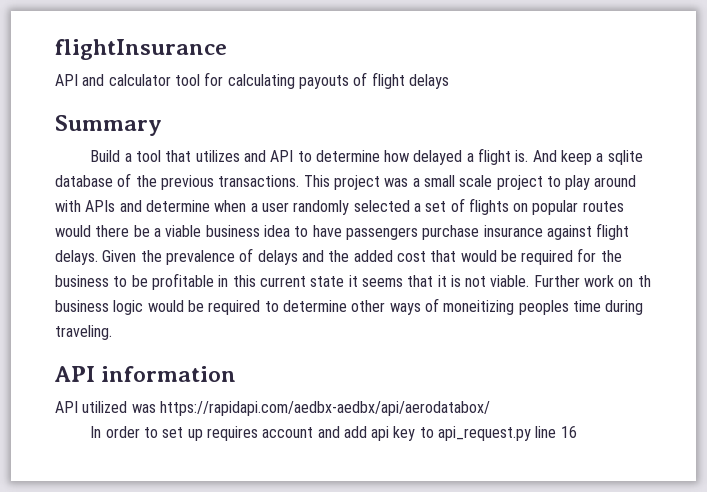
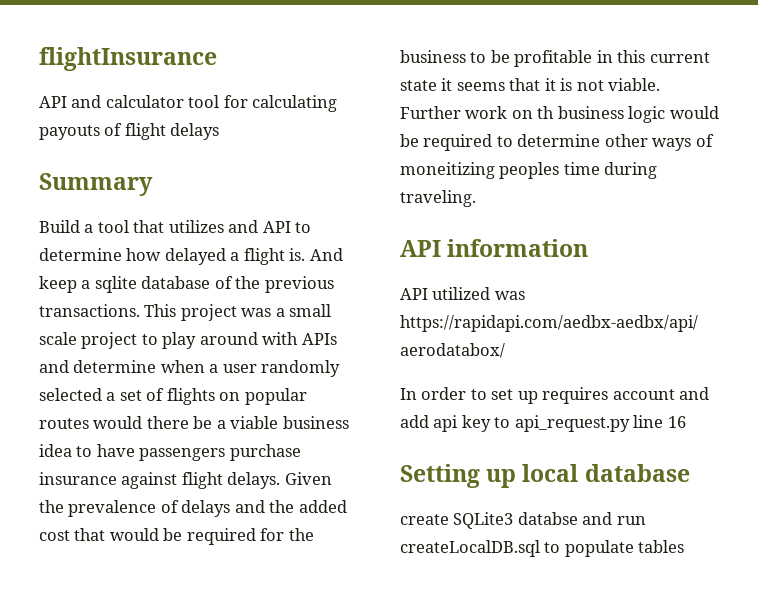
+ Setting up local database
+ create SQLite3 databse and run createLocalDB.sql to populate tables

